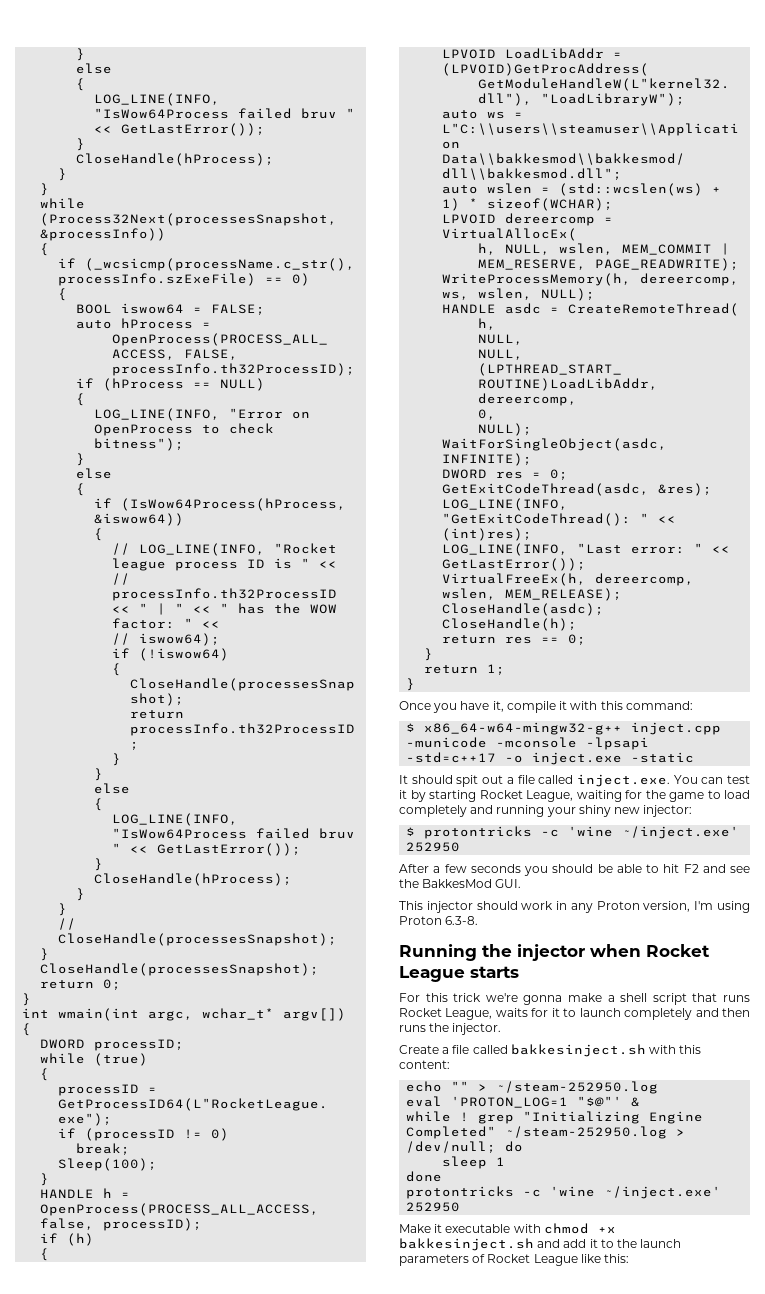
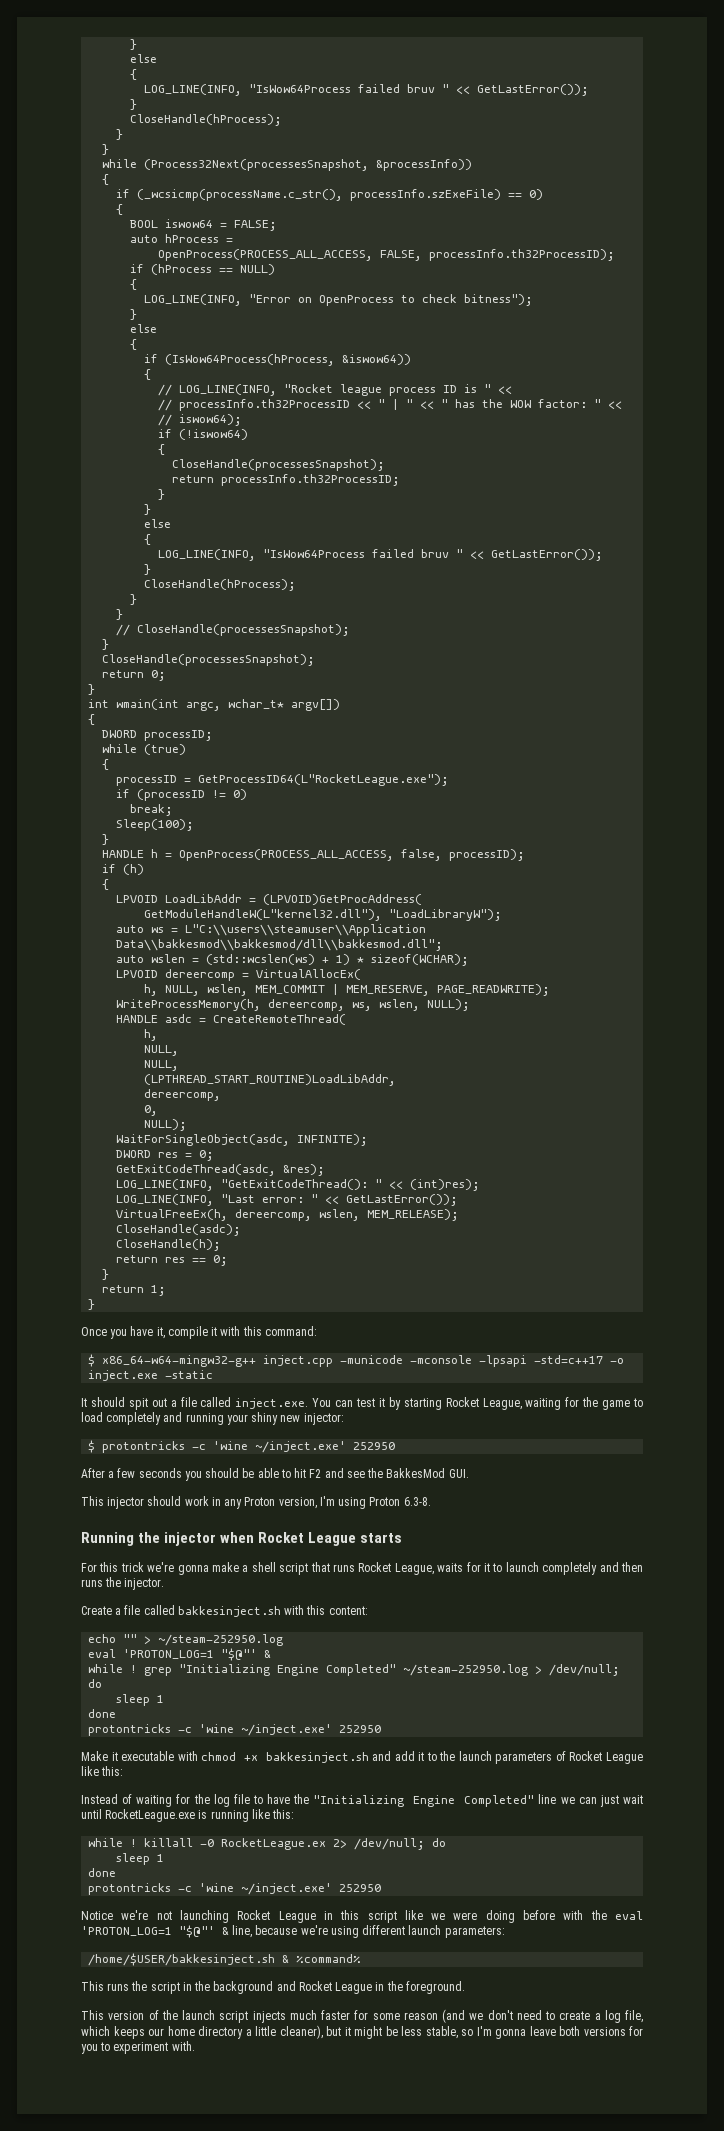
+ Instead of waiting for the log file to have the "Initializing Engine Completed" line we can just wait until RocketLeague.exe is running like this:
+ while ! killall -0 RocketLeague.ex 2> /dev/null; do
+ sleep 1
+ done
+ protontricks -c 'wine ~/inject.exe' 252950
+ Notice we're not launching Rocket League in this script like we were doing before with the eval 'PROTON_LOG=1 "$@"' & line, because we're using different launch parameters:
+ /home/$USER/bakkesinject.sh & %command%
+ This runs the script in the background and Rocket League in the foreground.
+ This version of the launch script injects much faster for some reason (and we don't need to create a log file, which keeps our home directory a little cleaner), but it might be less stable, so I'm gonna leave both versions for you to experiment with.

